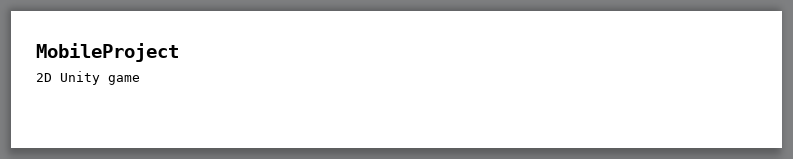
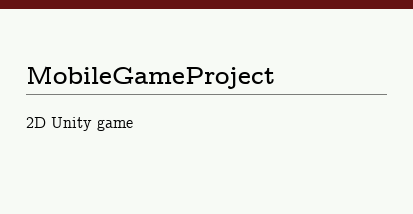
- MobileProject
+ MobileGameProject

